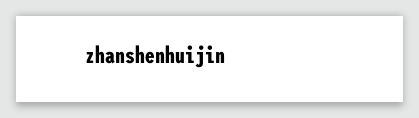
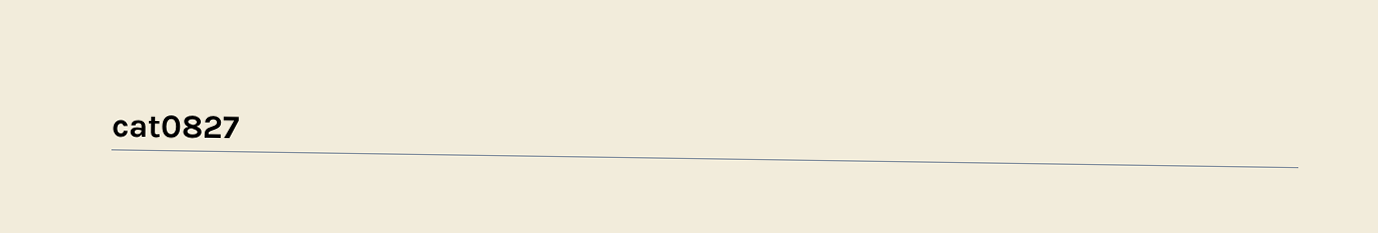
- zhanshenhuijin
+ cat0827

